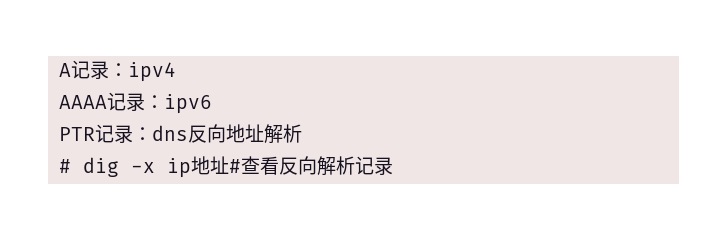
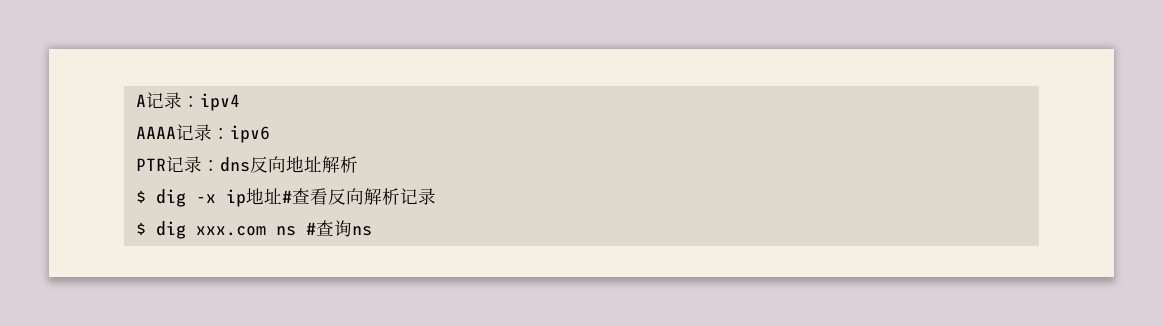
- # dig -x ip地址#查看反向解析记录
+ $ dig -x ip地址#查看反向解析记录
+ $ dig xxx.com ns #查询ns

